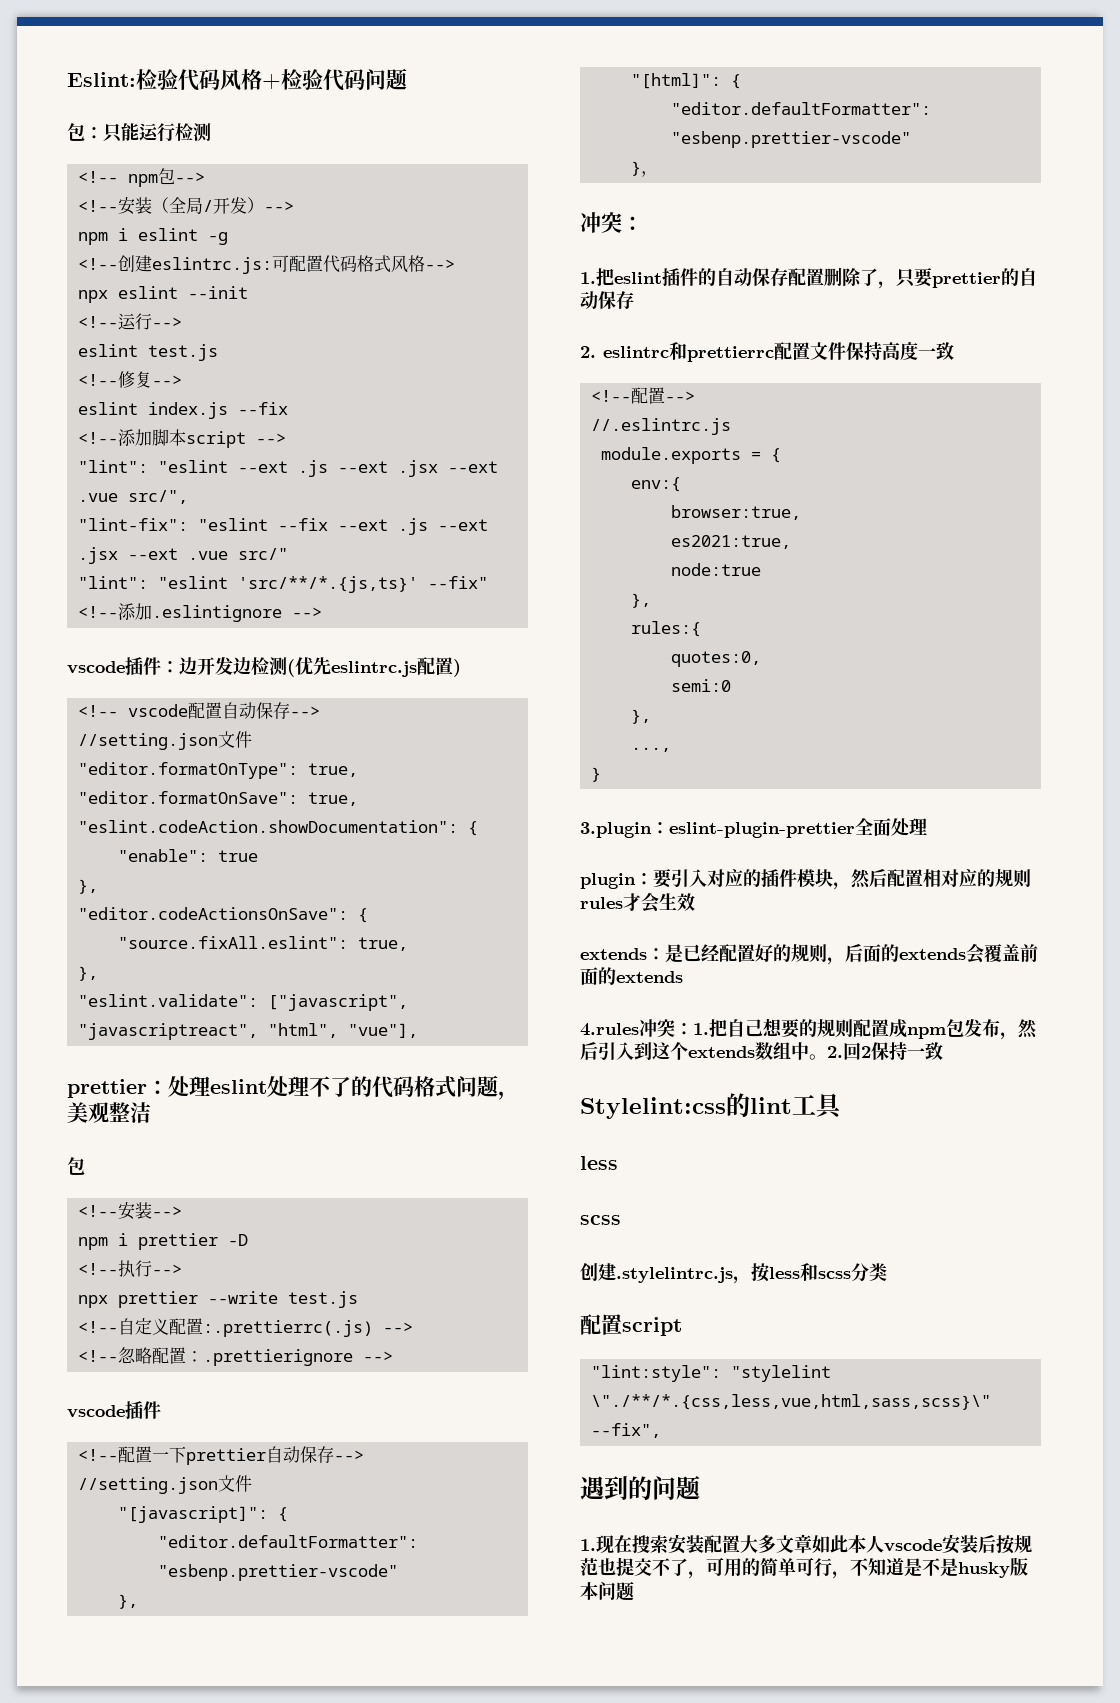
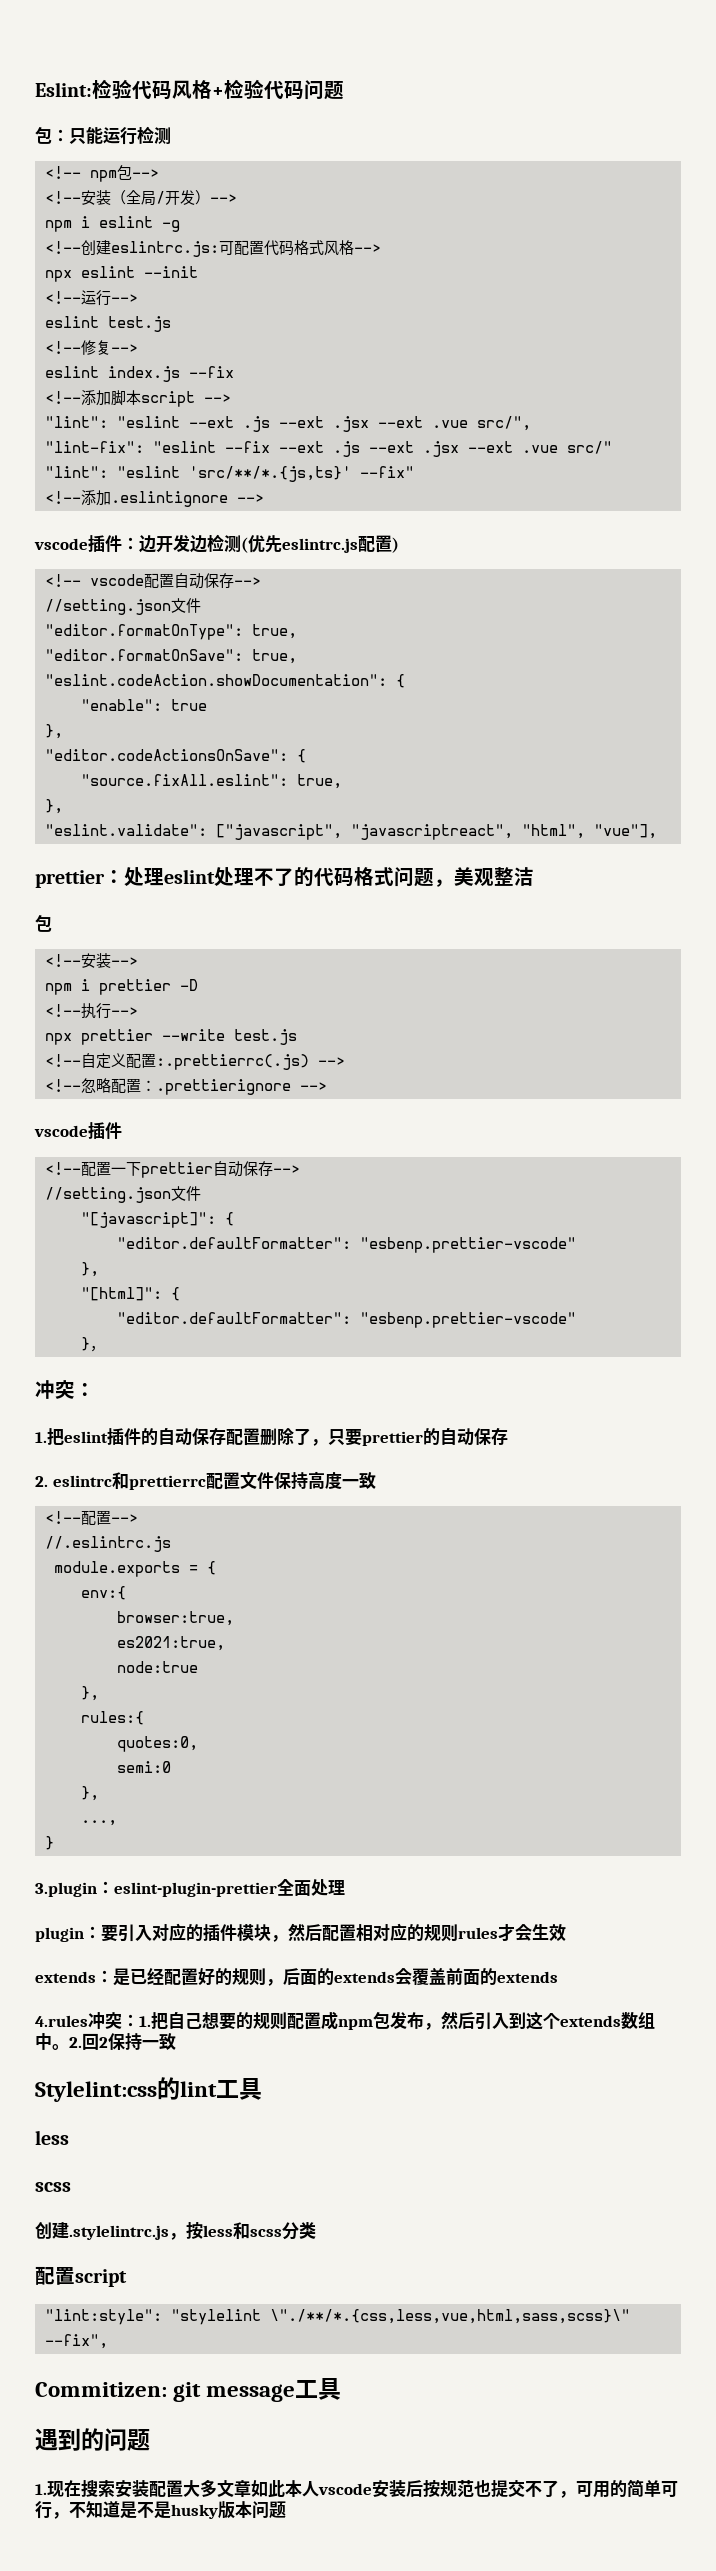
+ Commitizen: git message工具

